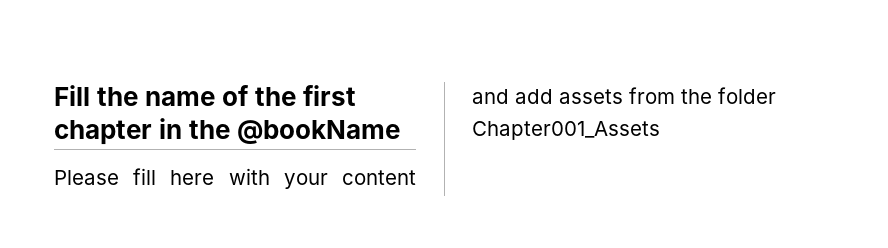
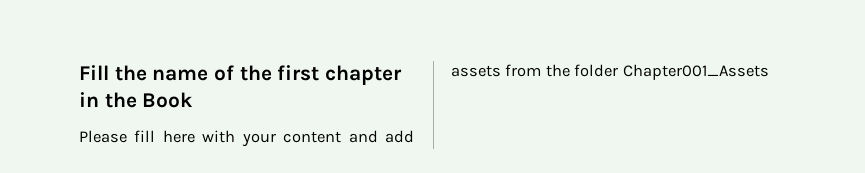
- Fill the name of the first chapter in the @bookName
+ Fill the name of the first chapter in the Book

